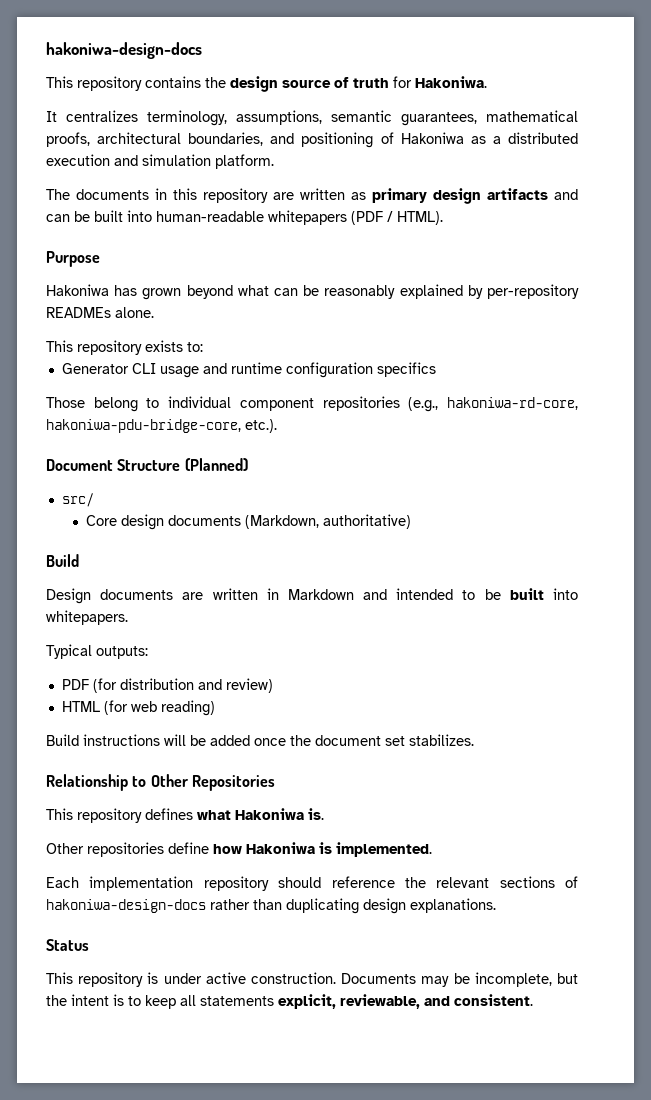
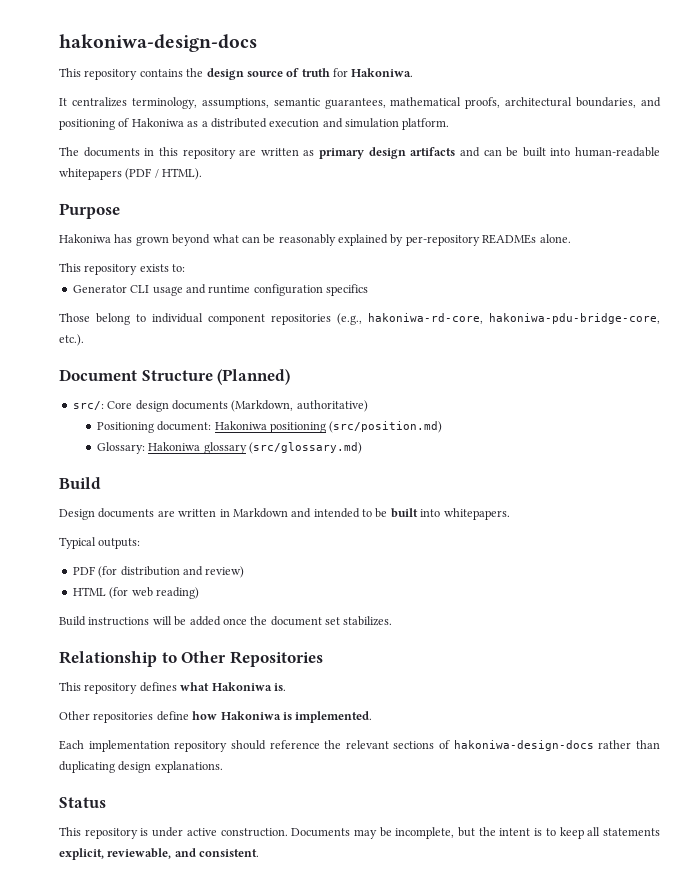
- src/
- Core design documents (Markdown, authoritative)
+ src/: Core design documents (Markdown, authoritative)
+ Positioning document: Hakoniwa positioning (src/position.md)
+ Glossary: Hakoniwa glossary (src/glossary.md)

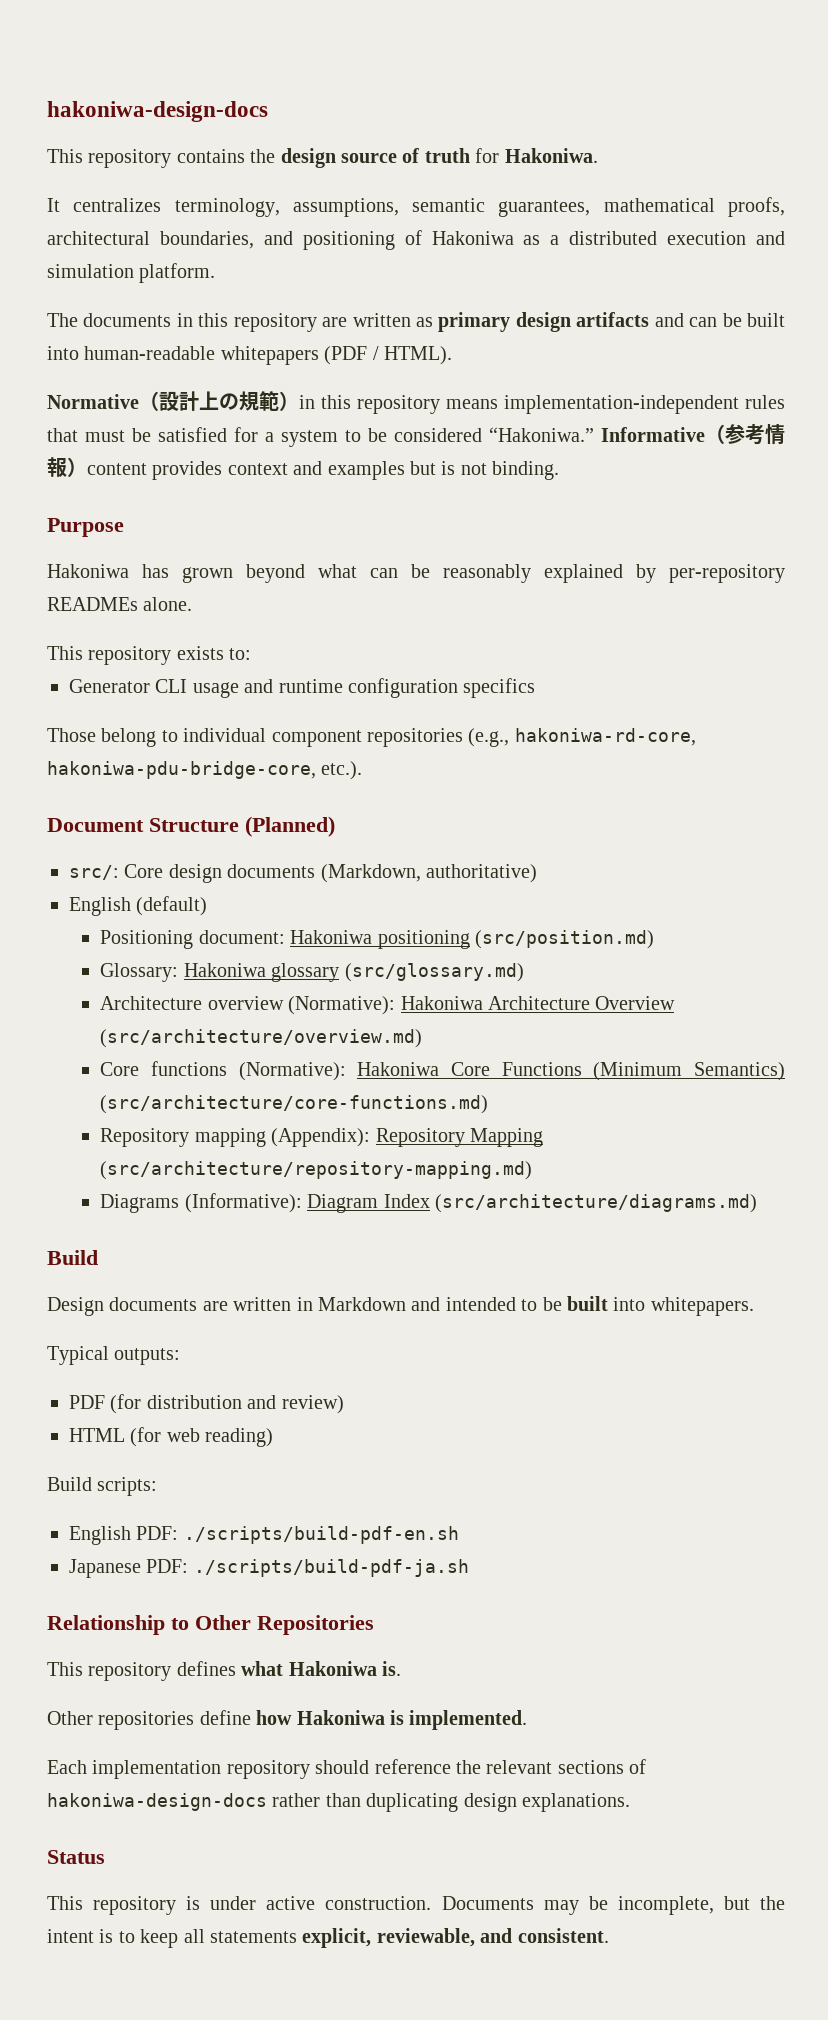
+ Normative（設計上の規範）in this repository means implementation-independent rules that must be satisfied for a system to be considered “Hakoniwa.” Informative（参考情報）content provides context and examples but is not binding.
+ English (default)
+ Architecture overview (Normative): Hakoniwa Architecture Overview (src/architecture/overview.md)
+ Core functions (Normative): Hakoniwa Core Functions (Minimum Semantics) (src/architecture/core-functions.md)
+ Repository mapping (Appendix): Repository Mapping (src/architecture/repository-mapping.md)
+ Diagrams (Informative): Diagram Index (src/architecture/diagrams.md)
- Build instructions will be added once the document set stabilizes.
+ Build scripts:
+ English PDF: ./scripts/build-pdf-en.sh
+ Japanese PDF: ./scripts/build-pdf-ja.sh

